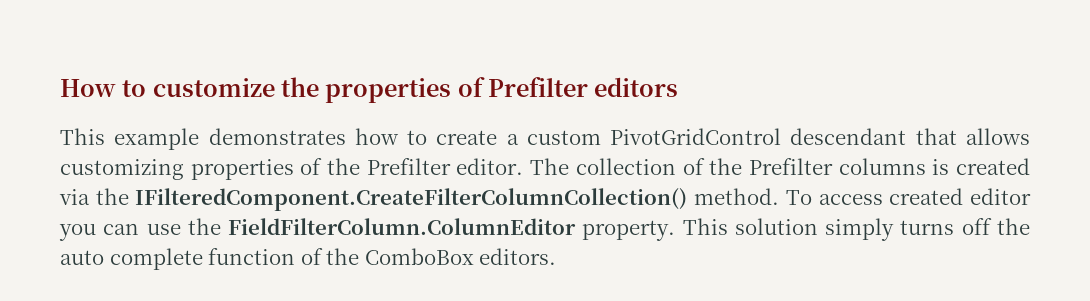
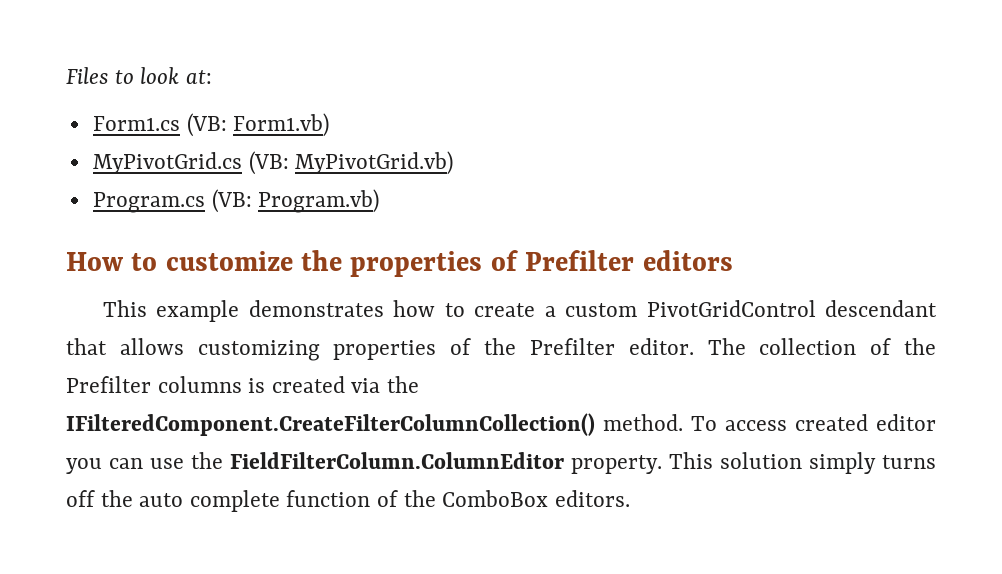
+ Files to look at:
+ Form1.cs (VB: Form1.vb)
+ MyPivotGrid.cs (VB: MyPivotGrid.vb)
+ Program.cs (VB: Program.vb)

